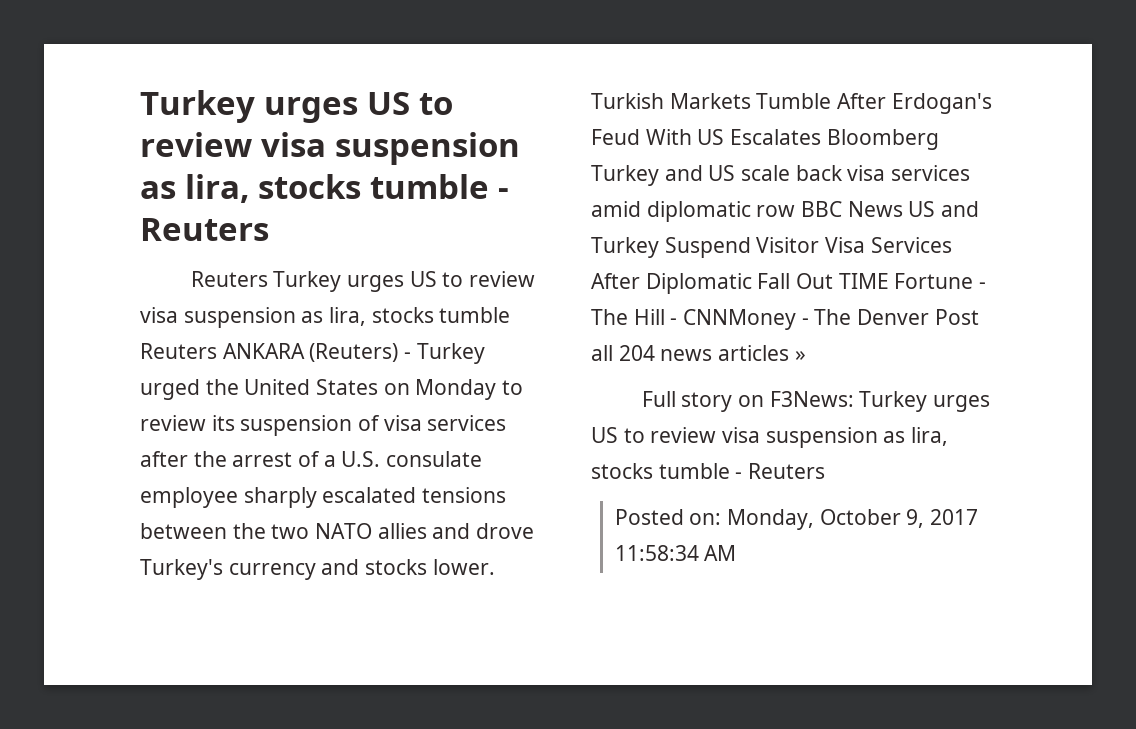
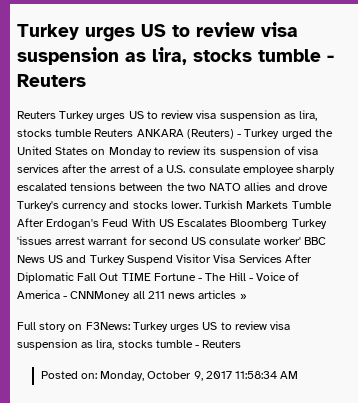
- Turkish Markets Tumble After Erdogan's Feud With US Escalates Bloomberg Turkey and US scale back visa services amid diplomatic row BBC News US and Turkey Suspend Visitor Visa Services After Diplomatic Fall Out TIME Fortune - The Hill - CNNMoney - The Denver Post all 204 news articles »
+ Turkish Markets Tumble After Erdogan's Feud With US Escalates Bloomberg Turkey 'issues arrest warrant for second US consulate worker' BBC News US and Turkey Suspend Visitor Visa Services After Diplomatic Fall Out TIME Fortune - The Hill - Voice of America - CNNMoney all 211 news articles »

